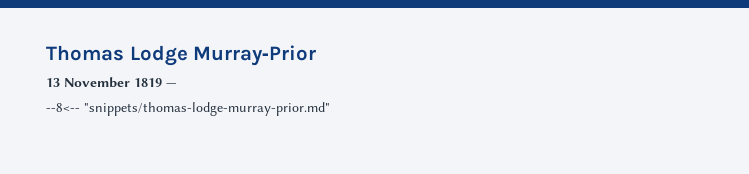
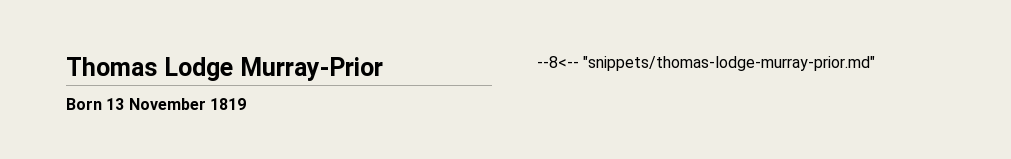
- 13 November 1819 —
+ Born 13 November 1819

